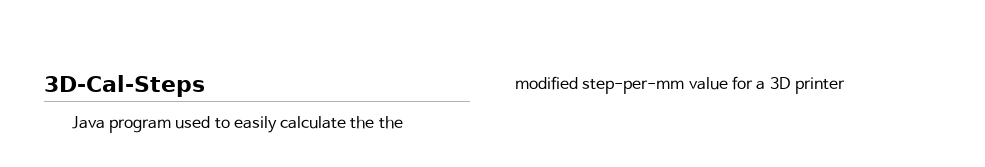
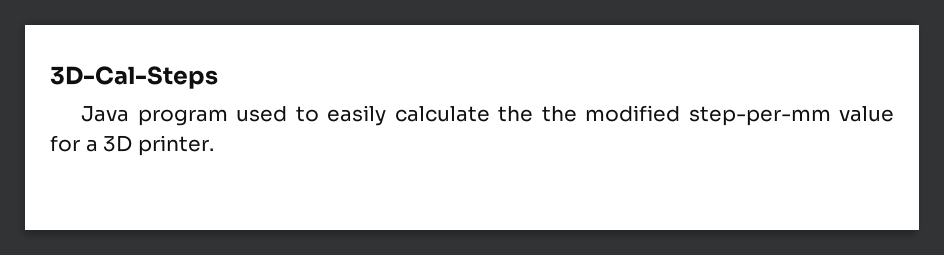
- Java program used to easily calculate the the modified step-per-mm value for a 3D printer
+ Java program used to easily calculate the the modified step-per-mm value for a 3D printer.

